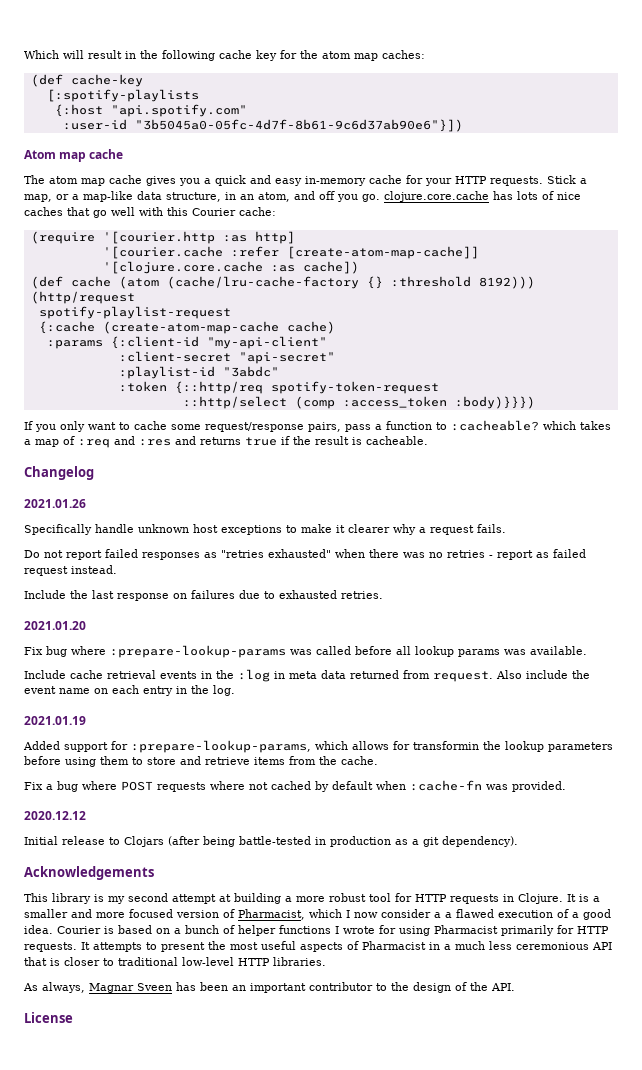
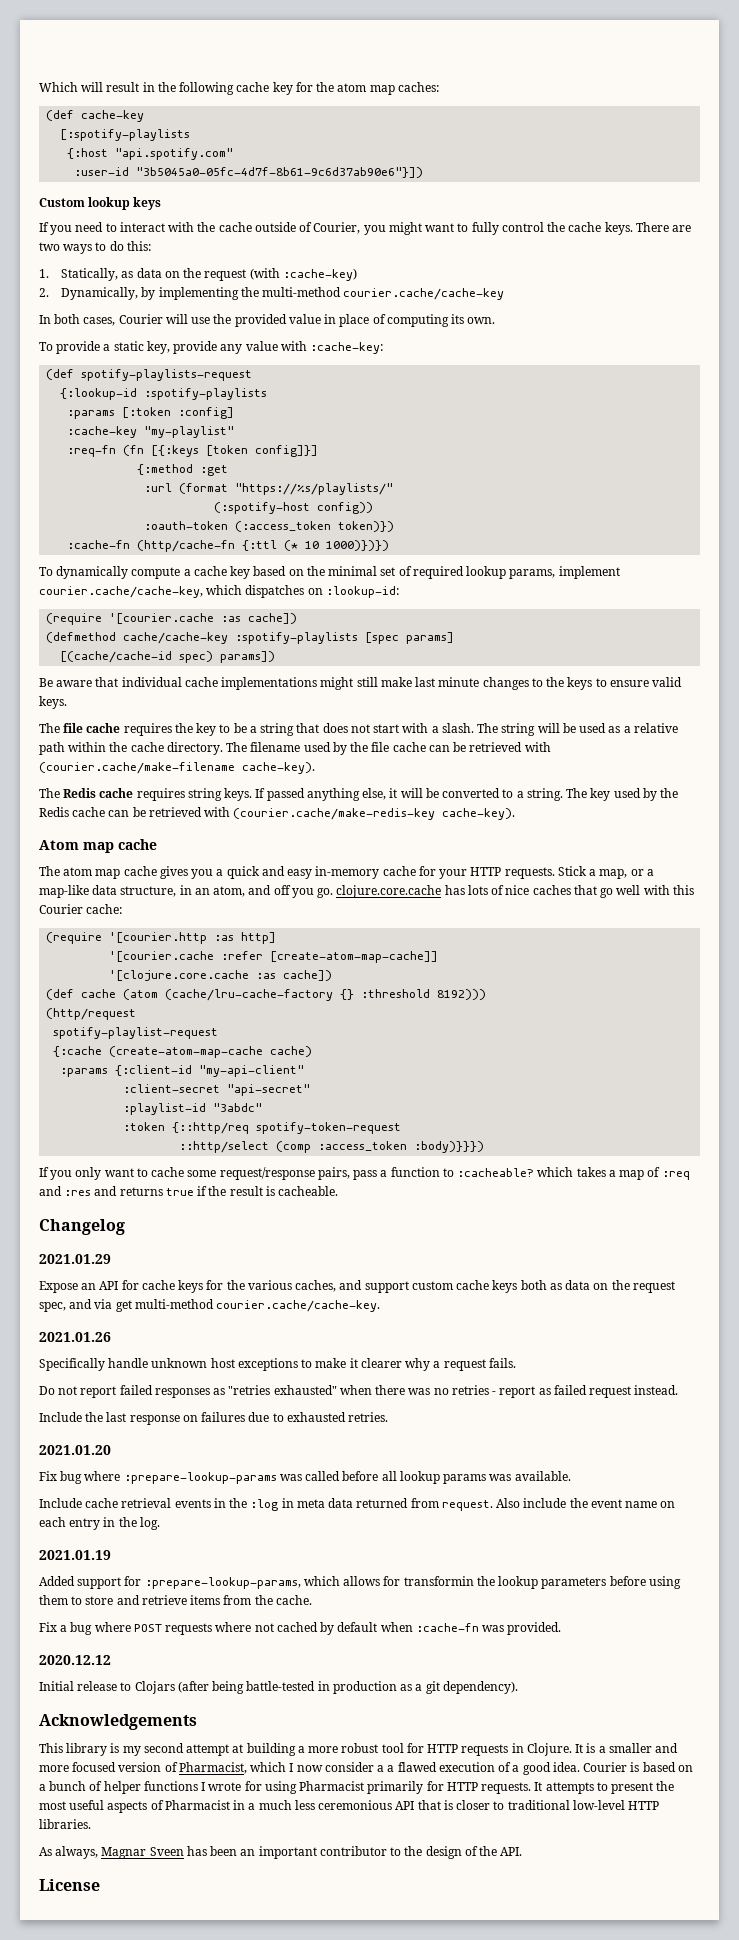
+ Custom lookup keys
+ If you need to interact with the cache outside of Courier, you might want to fully control the cache keys. There are two ways to do this:
+ 1. Statically, as data on the request (with :cache-key)
+ 2. Dynamically, by implementing the multi-method courier.cache/cache-key
+ In both cases, Courier will use the provided value in place of computing its own.
+ To provide a static key, provide any value with :cache-key:
+ (def spotify-playlists-request
+ {:lookup-id :spotify-playlists
+ :params [:token :config]
+ :cache-key "my-playlist"
+ :req-fn (fn [{:keys [token config]}]
+ {:method :get
+ :url (format "https://%s/playlists/"
+ (:spotify-host config))
+ :oauth-token (:access_token token)})
+ :cache-fn (http/cache-fn {:ttl (* 10 1000)})})
+ To dynamically compute a cache key based on the minimal set of required lookup params, implement courier.cache/cache-key, which dispatches on :lookup-id:
+ (require '[courier.cache :as cache])
+ (defmethod cache/cache-key :spotify-playlists [spec params]
+ [(cache/cache-id spec) params])
+ Be aware that individual cache implementations might still make last minute changes to the keys to ensure valid keys.
+ The file cache requires the key to be a string that does not start with a slash. The string will be used as a relative path within the cache directory. The filename used by the file cache can be retrieved with (courier.cache/make-filename cache-key).
+ The Redis cache requires string keys. If passed anything else, it will be converted to a string. The key used by the Redis cache can be retrieved with (courier.cache/make-redis-key cache-key).
+ 2021.01.29
+ Expose an API for cache keys for the various caches, and support custom cache keys both as data on the request spec, and via get multi-method courier.cache/cache-key.

